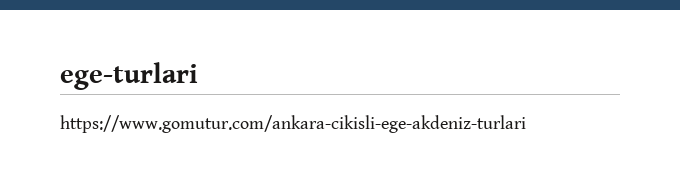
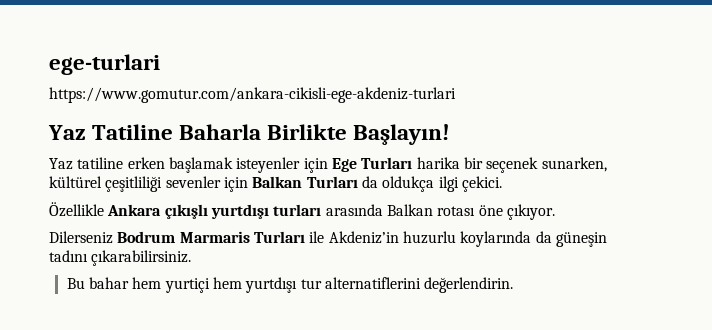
+ Yaz Tatiline Baharla Birlikte Başlayın!
+ Yaz tatiline erken başlamak isteyenler için Ege Turları harika bir seçenek sunarken, kültürel çeşitliliği sevenler için Balkan Turları da oldukça ilgi çekici.
+ Özellikle Ankara çıkışlı yurtdışı turları arasında Balkan rotası öne çıkıyor.
+ Dilerseniz Bodrum Marmaris Turları ile Akdeniz’in huzurlu koylarında da güneşin tadını çıkarabilirsiniz.
+ Bu bahar hem yurtiçi hem yurtdışı tur alternatiflerini değerlendirin.

